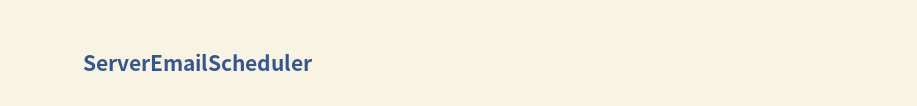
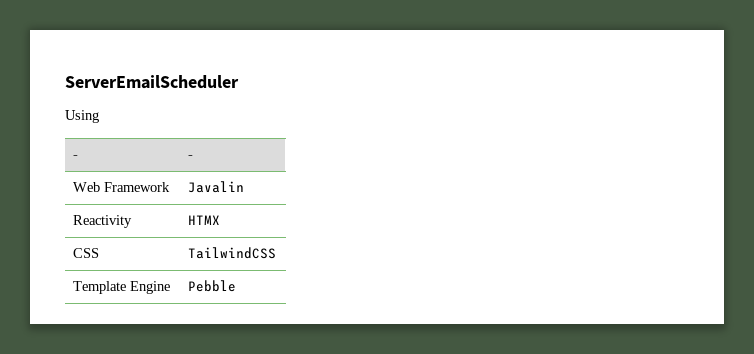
+ Using
+ - | -
+ Web Framework | Javalin
+ Reactivity | HTMX
+ CSS | TailwindCSS
+ Template Engine | Pebble

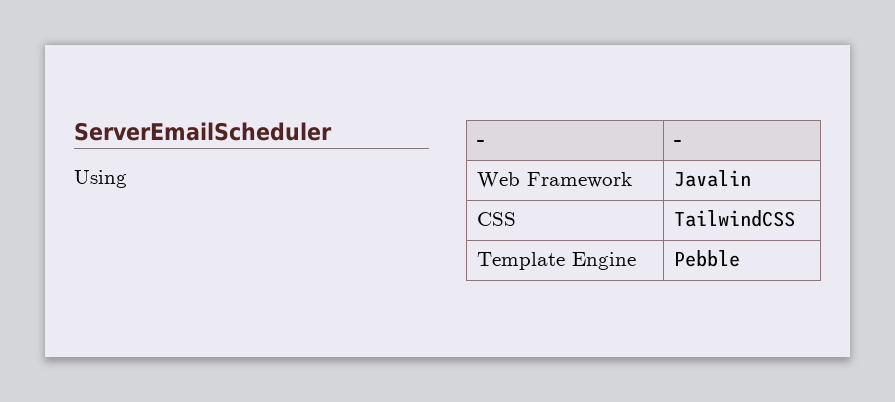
- Reactivity | HTMX

